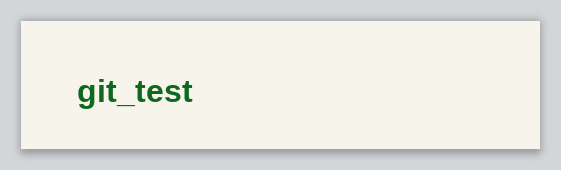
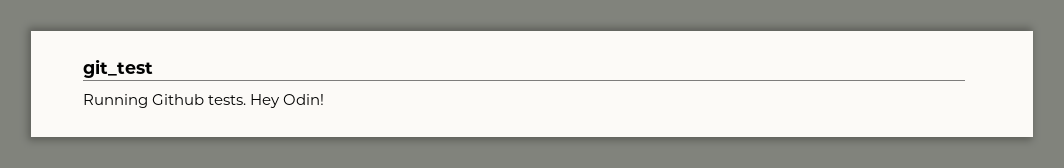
+ Running Github tests. Hey Odin!

